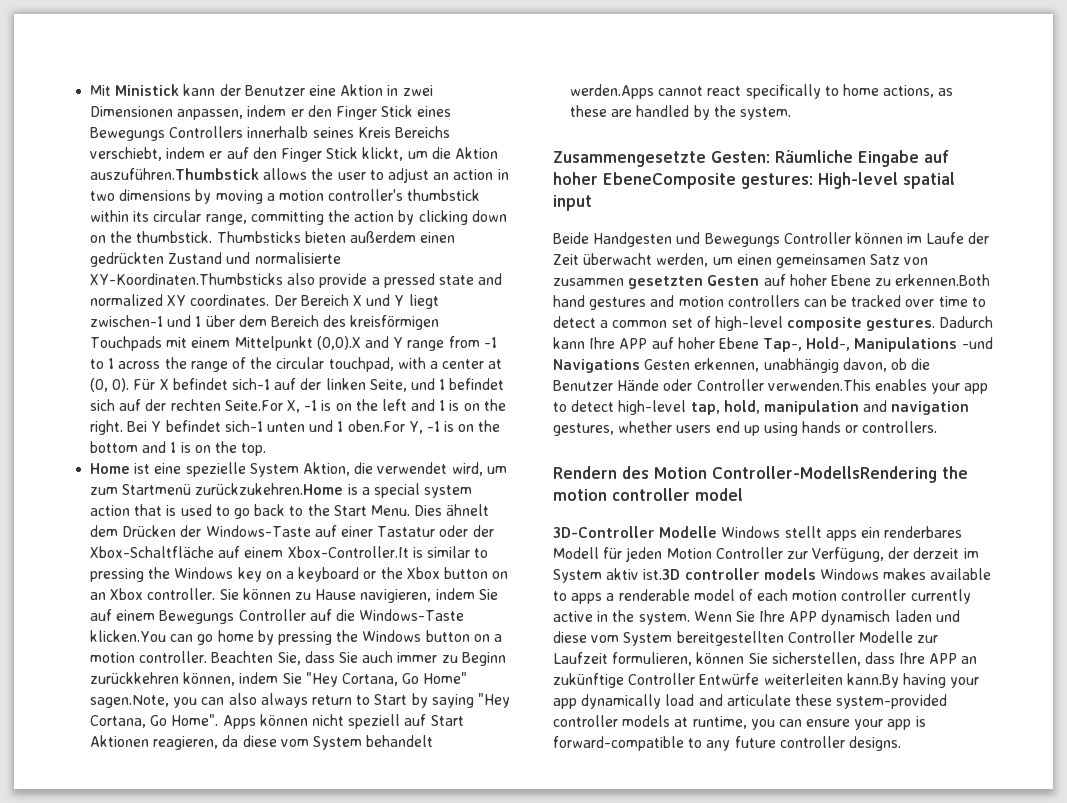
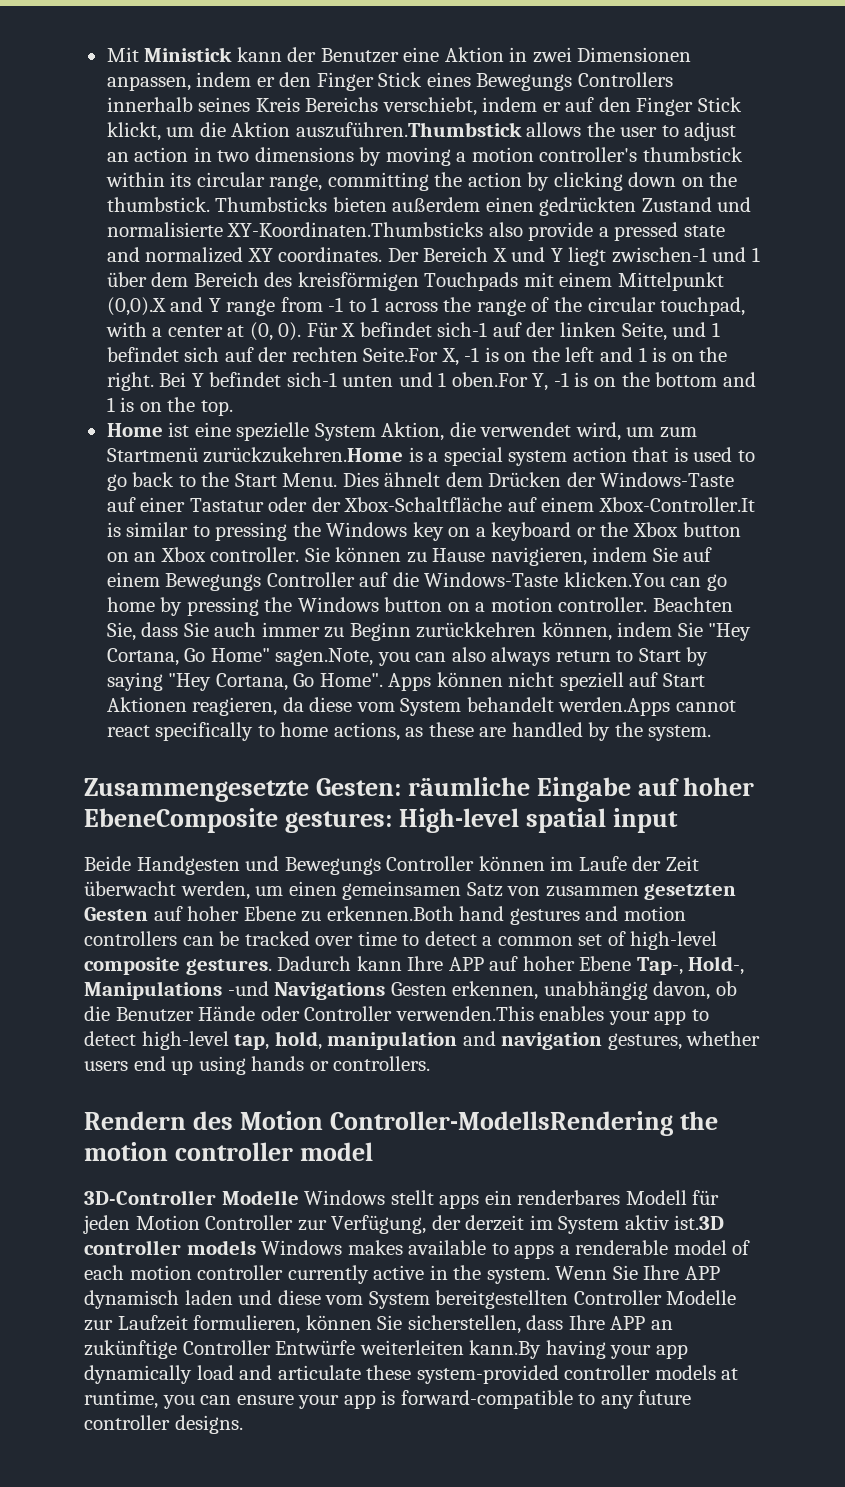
- Zusammengesetzte Gesten: Räumliche Eingabe auf hoher EbeneComposite gestures: High-level spatial input
+ Zusammengesetzte Gesten: räumliche Eingabe auf hoher EbeneComposite gestures: High-level spatial input

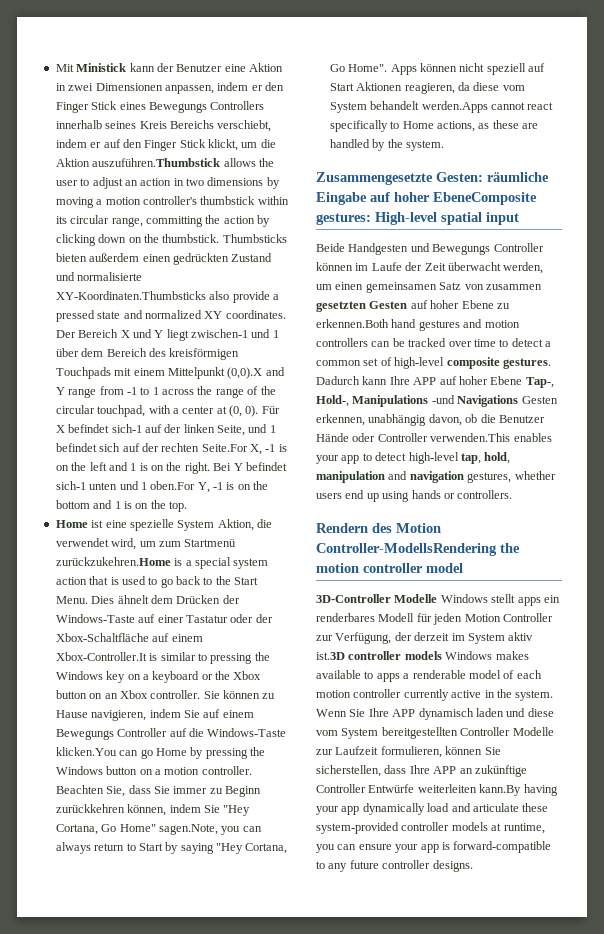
- Sie können zu Hause navigieren, indem Sie auf einem Bewegungs Controller auf die Windows-Taste klicken.You can go home by pressing the Windows button on a motion controller.
+ Sie können zu Hause navigieren, indem Sie auf einem Bewegungs Controller auf die Windows-Taste klicken.You can go Home by pressing the Windows button on a motion controller.
- Beachten Sie, dass Sie auch immer zu Beginn zurückkehren können, indem Sie "Hey Cortana, Go Home" sagen.Note, you can also always return to Start by saying "Hey Cortana, Go Home".
+ Beachten Sie, dass Sie immer zu Beginn zurückkehren können, indem Sie "Hey Cortana, Go Home" sagen.Note, you can always return to Start by saying "Hey Cortana, Go Home".
- Apps können nicht speziell auf Start Aktionen reagieren, da diese vom System behandelt werden.Apps cannot react specifically to home actions, as these are handled by the system.
+ Apps können nicht speziell auf Start Aktionen reagieren, da diese vom System behandelt werden.Apps cannot react specifically to Home actions, as these are handled by the system.

